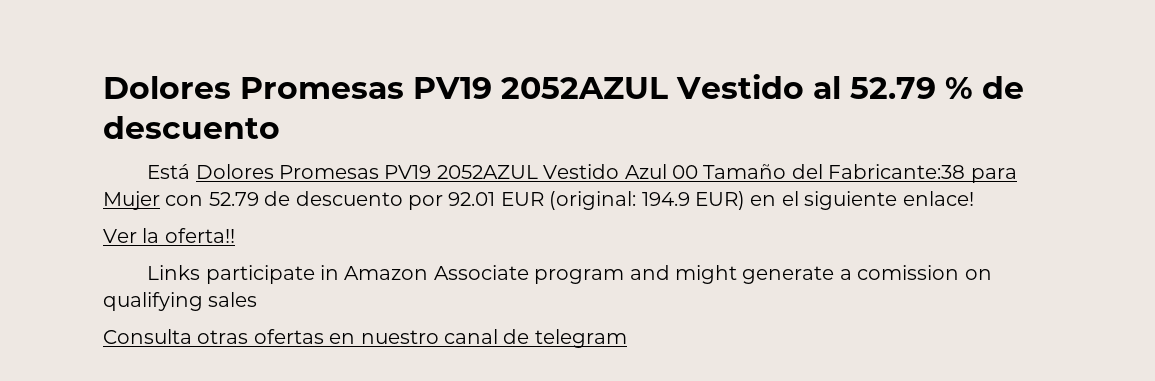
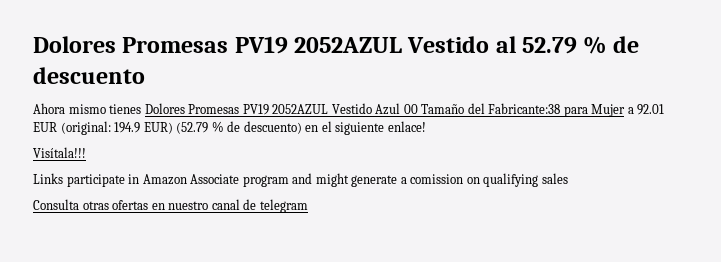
- Está Dolores Promesas PV19 2052AZUL Vestido Azul 00 Tamaño del Fabricante:38 para Mujer con 52.79 de descuento por 92.01 EUR (original: 194.9 EUR) en el siguiente enlace!
+ Ahora mismo tienes Dolores Promesas PV19 2052AZUL Vestido Azul 00 Tamaño del Fabricante:38 para Mujer a 92.01 EUR (original: 194.9 EUR) (52.79 % de descuento) en el siguiente enlace!
- Ver la oferta!!
+ Visítala!!!

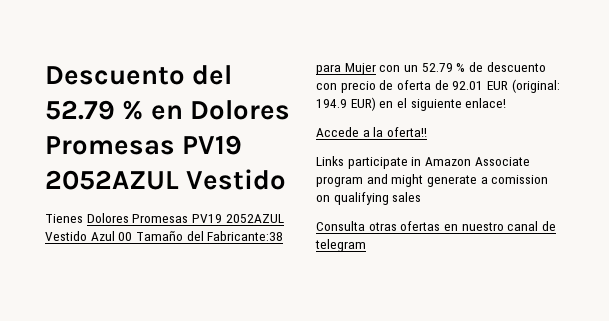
- Dolores Promesas PV19 2052AZUL Vestido al 52.79 % de descuento
- Ahora mismo tienes Dolores Promesas PV19 2052AZUL Vestido Azul 00 Tamaño del Fabricante:38 para Mujer a 92.01 EUR (original: 194.9 EUR) (52.79 % de descuento) en el siguiente enlace!
+ Descuento del 52.79 % en Dolores Promesas PV19 2052AZUL Vestido
+ Tienes Dolores Promesas PV19 2052AZUL Vestido Azul 00 Tamaño del Fabricante:38 para Mujer con un 52.79 % de descuento con precio de oferta de 92.01 EUR (original: 194.9 EUR) en el siguiente enlace!
- Visítala!!!
+ Accede a la oferta!!

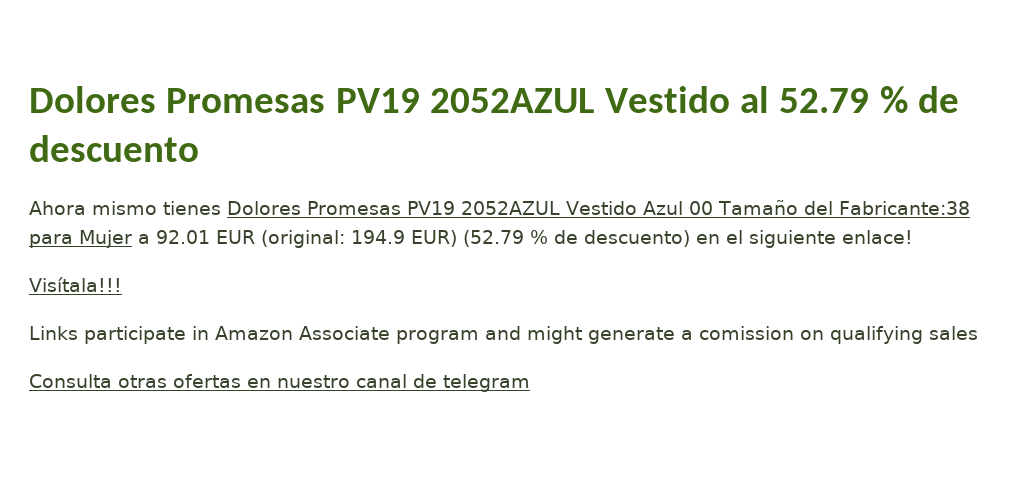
- Descuento del 52.79 % en Dolores Promesas PV19 2052AZUL Vestido
- Tienes Dolores Promesas PV19 2052AZUL Vestido Azul 00 Tamaño del Fabricante:38 para Mujer con un 52.79 % de descuento con precio de oferta de 92.01 EUR (original: 194.9 EUR) en el siguiente enlace!
+ Dolores Promesas PV19 2052AZUL Vestido al 52.79 % de descuento
+ Ahora mismo tienes Dolores Promesas PV19 2052AZUL Vestido Azul 00 Tamaño del Fabricante:38 para Mujer a 92.01 EUR (original: 194.9 EUR) (52.79 % de descuento) en el siguiente enlace!
- Accede a la oferta!!
+ Visítala!!!

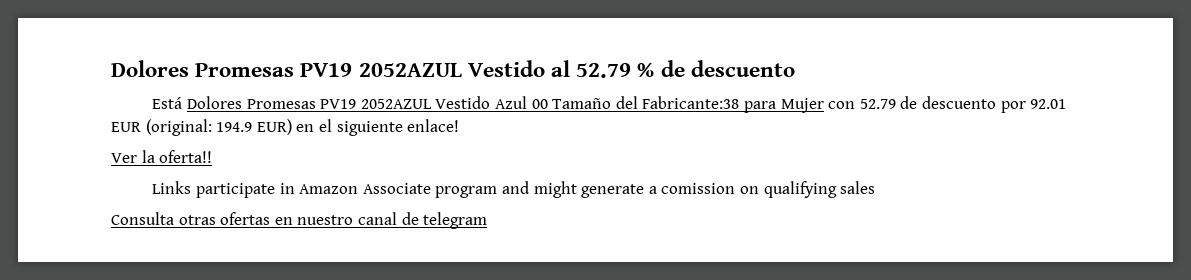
- Ahora mismo tienes Dolores Promesas PV19 2052AZUL Vestido Azul 00 Tamaño del Fabricante:38 para Mujer a 92.01 EUR (original: 194.9 EUR) (52.79 % de descuento) en el siguiente enlace!
+ Está Dolores Promesas PV19 2052AZUL Vestido Azul 00 Tamaño del Fabricante:38 para Mujer con 52.79 de descuento por 92.01 EUR (original: 194.9 EUR) en el siguiente enlace!
- Visítala!!!
+ Ver la oferta!!

